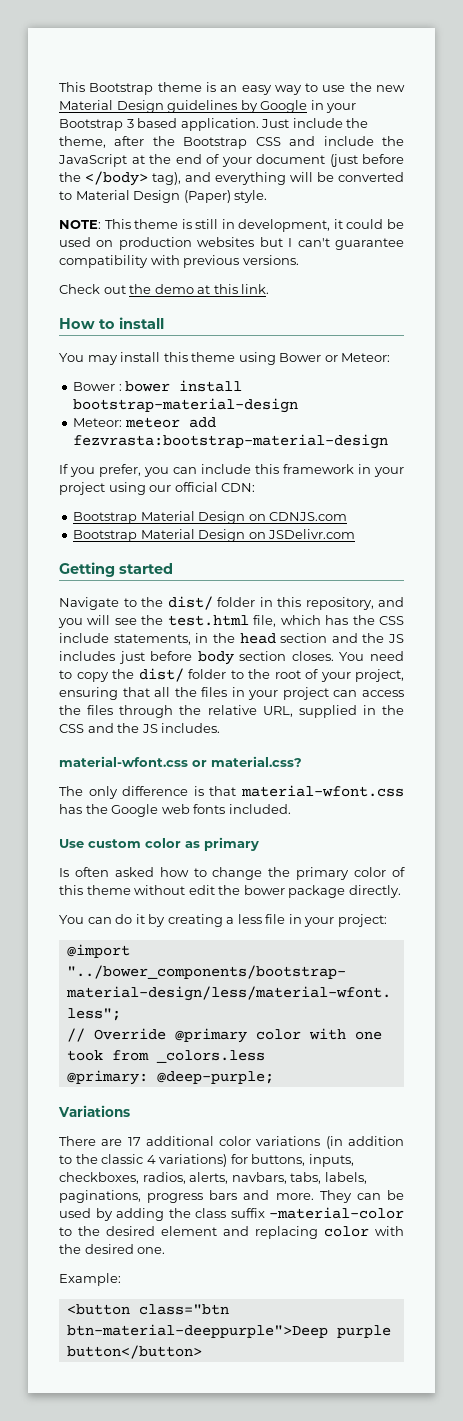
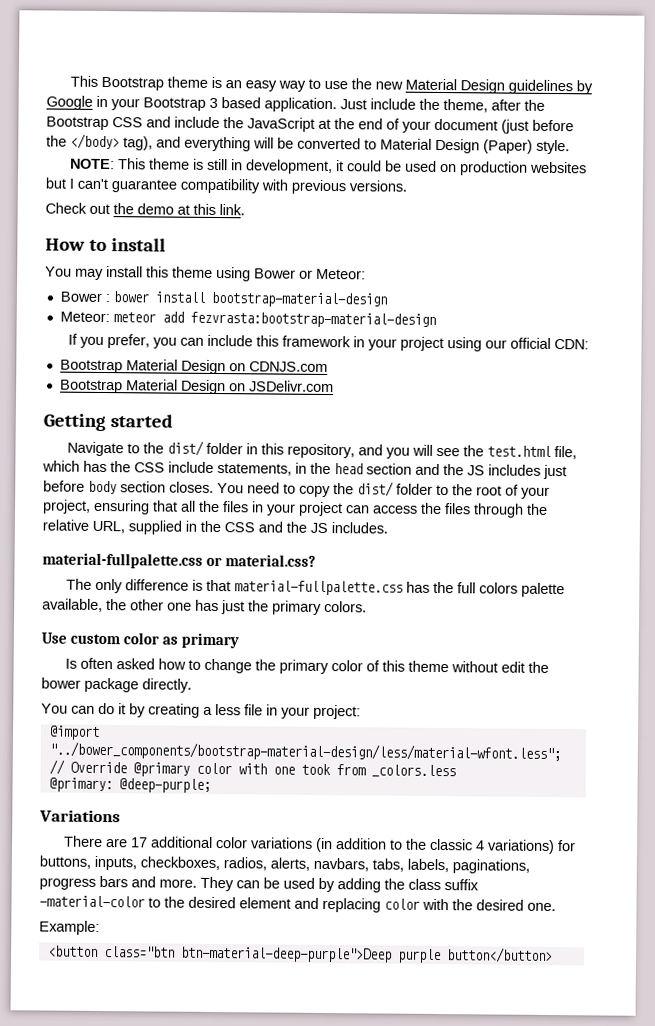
- material-wfont.css or material.css?
+ material-fullpalette.css or material.css?
- The only difference is that material-wfont.css has the Google web fonts included.
+ The only difference is that material-fullpalette.css has the full colors palette available, the other one has just the primary colors.
- <button class="btn btn-material-deeppurple">Deep purple button</button>
+ <button class="btn btn-material-deep-purple">Deep purple button</button>

